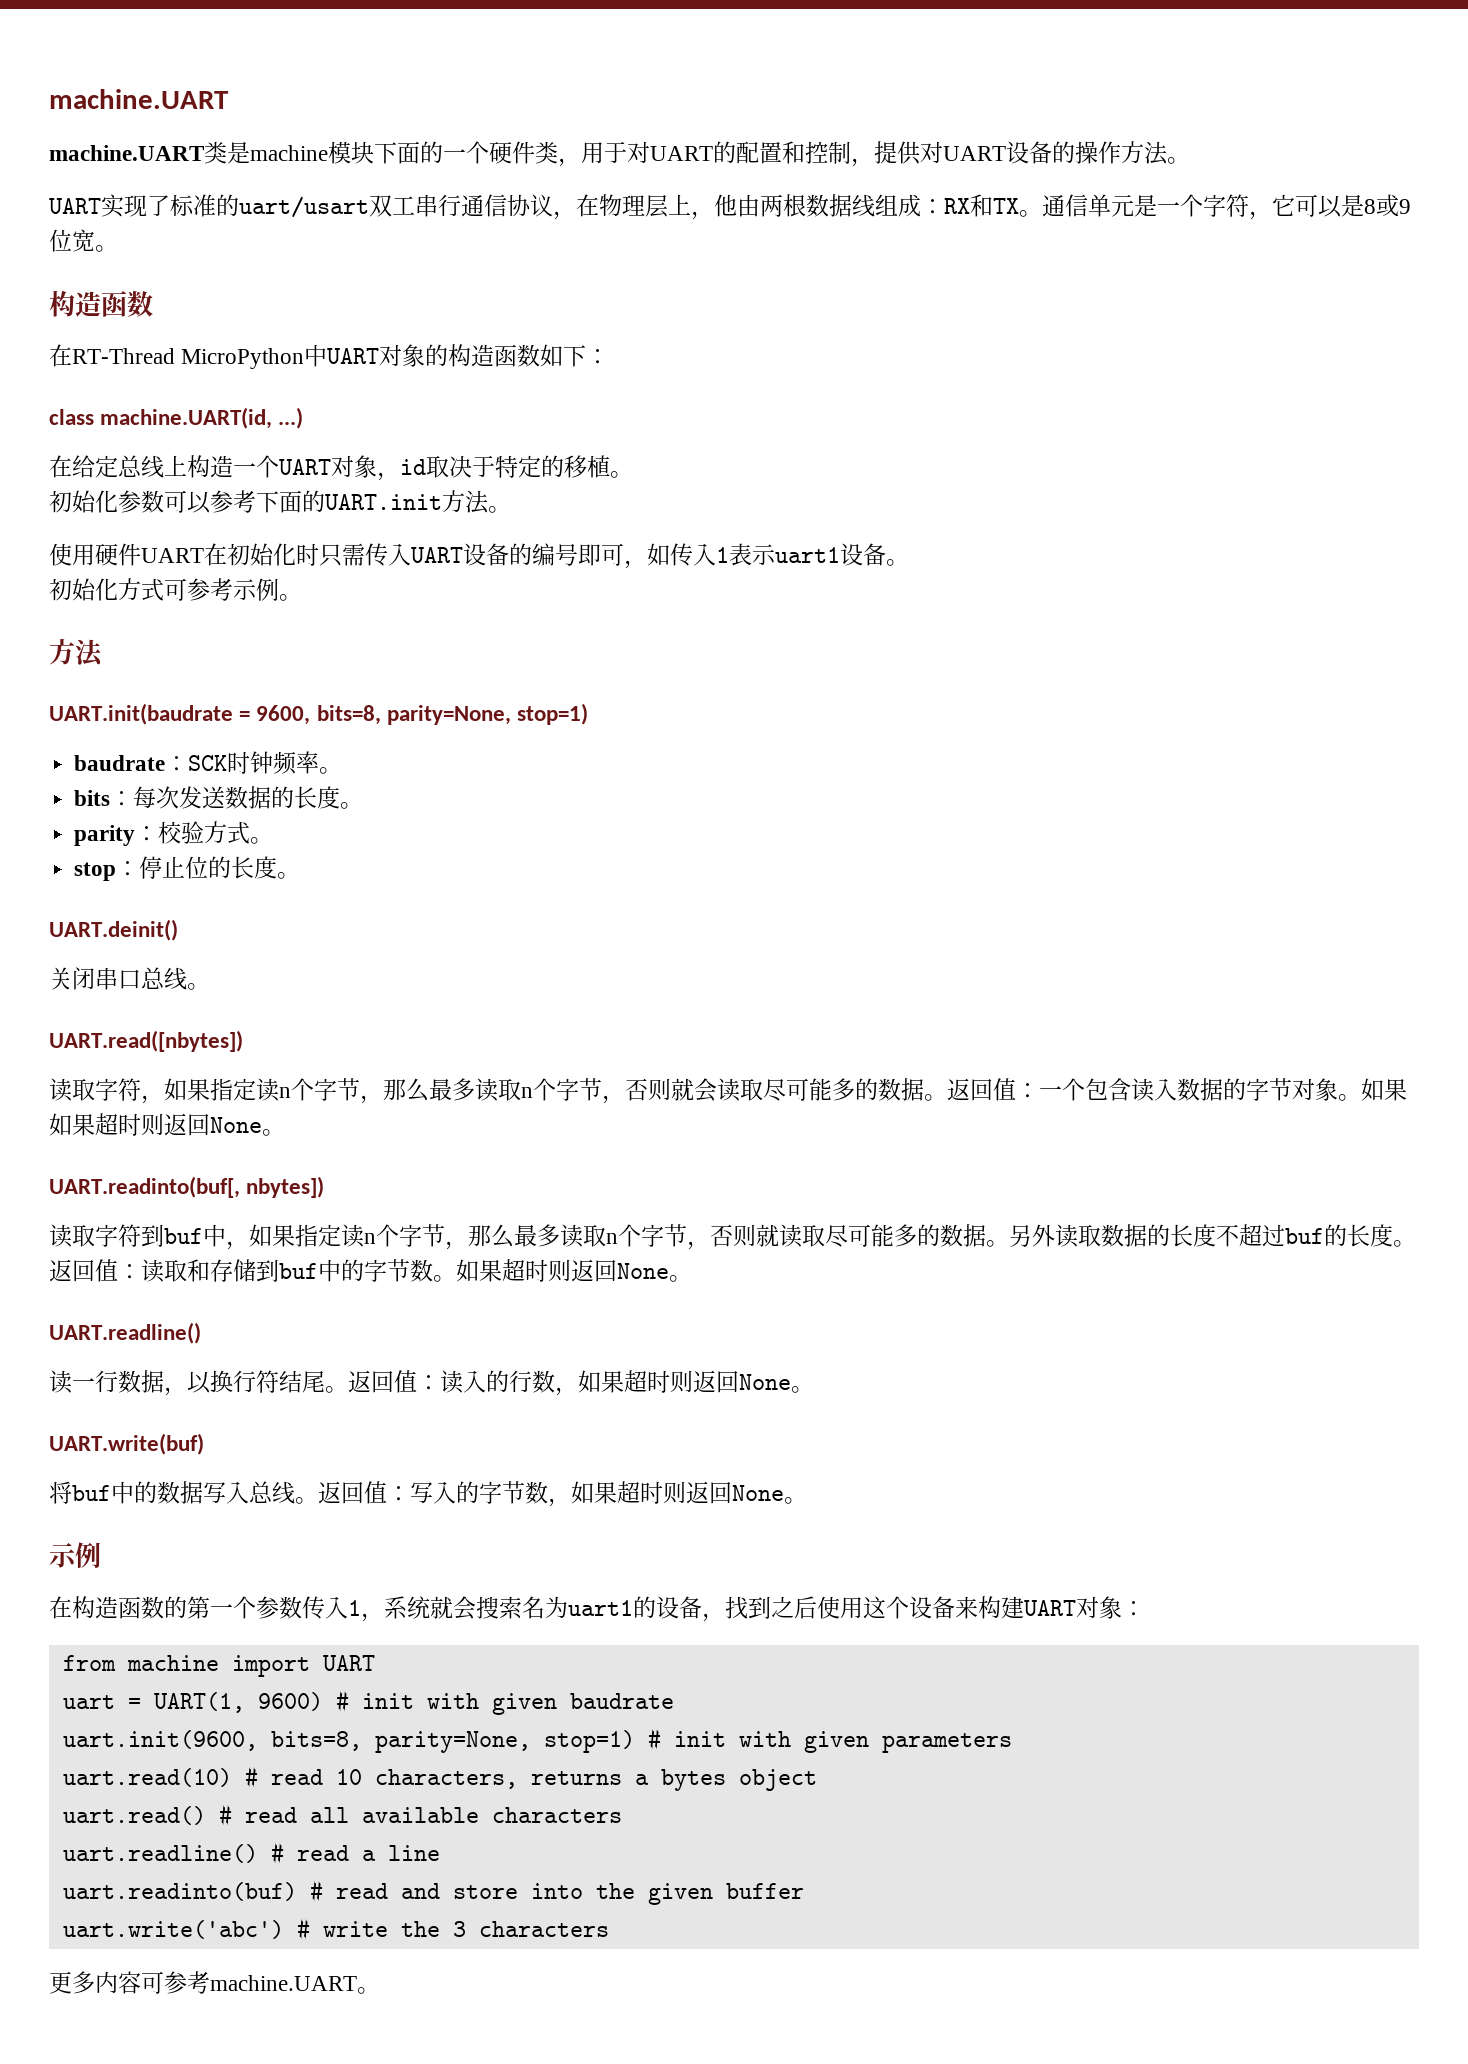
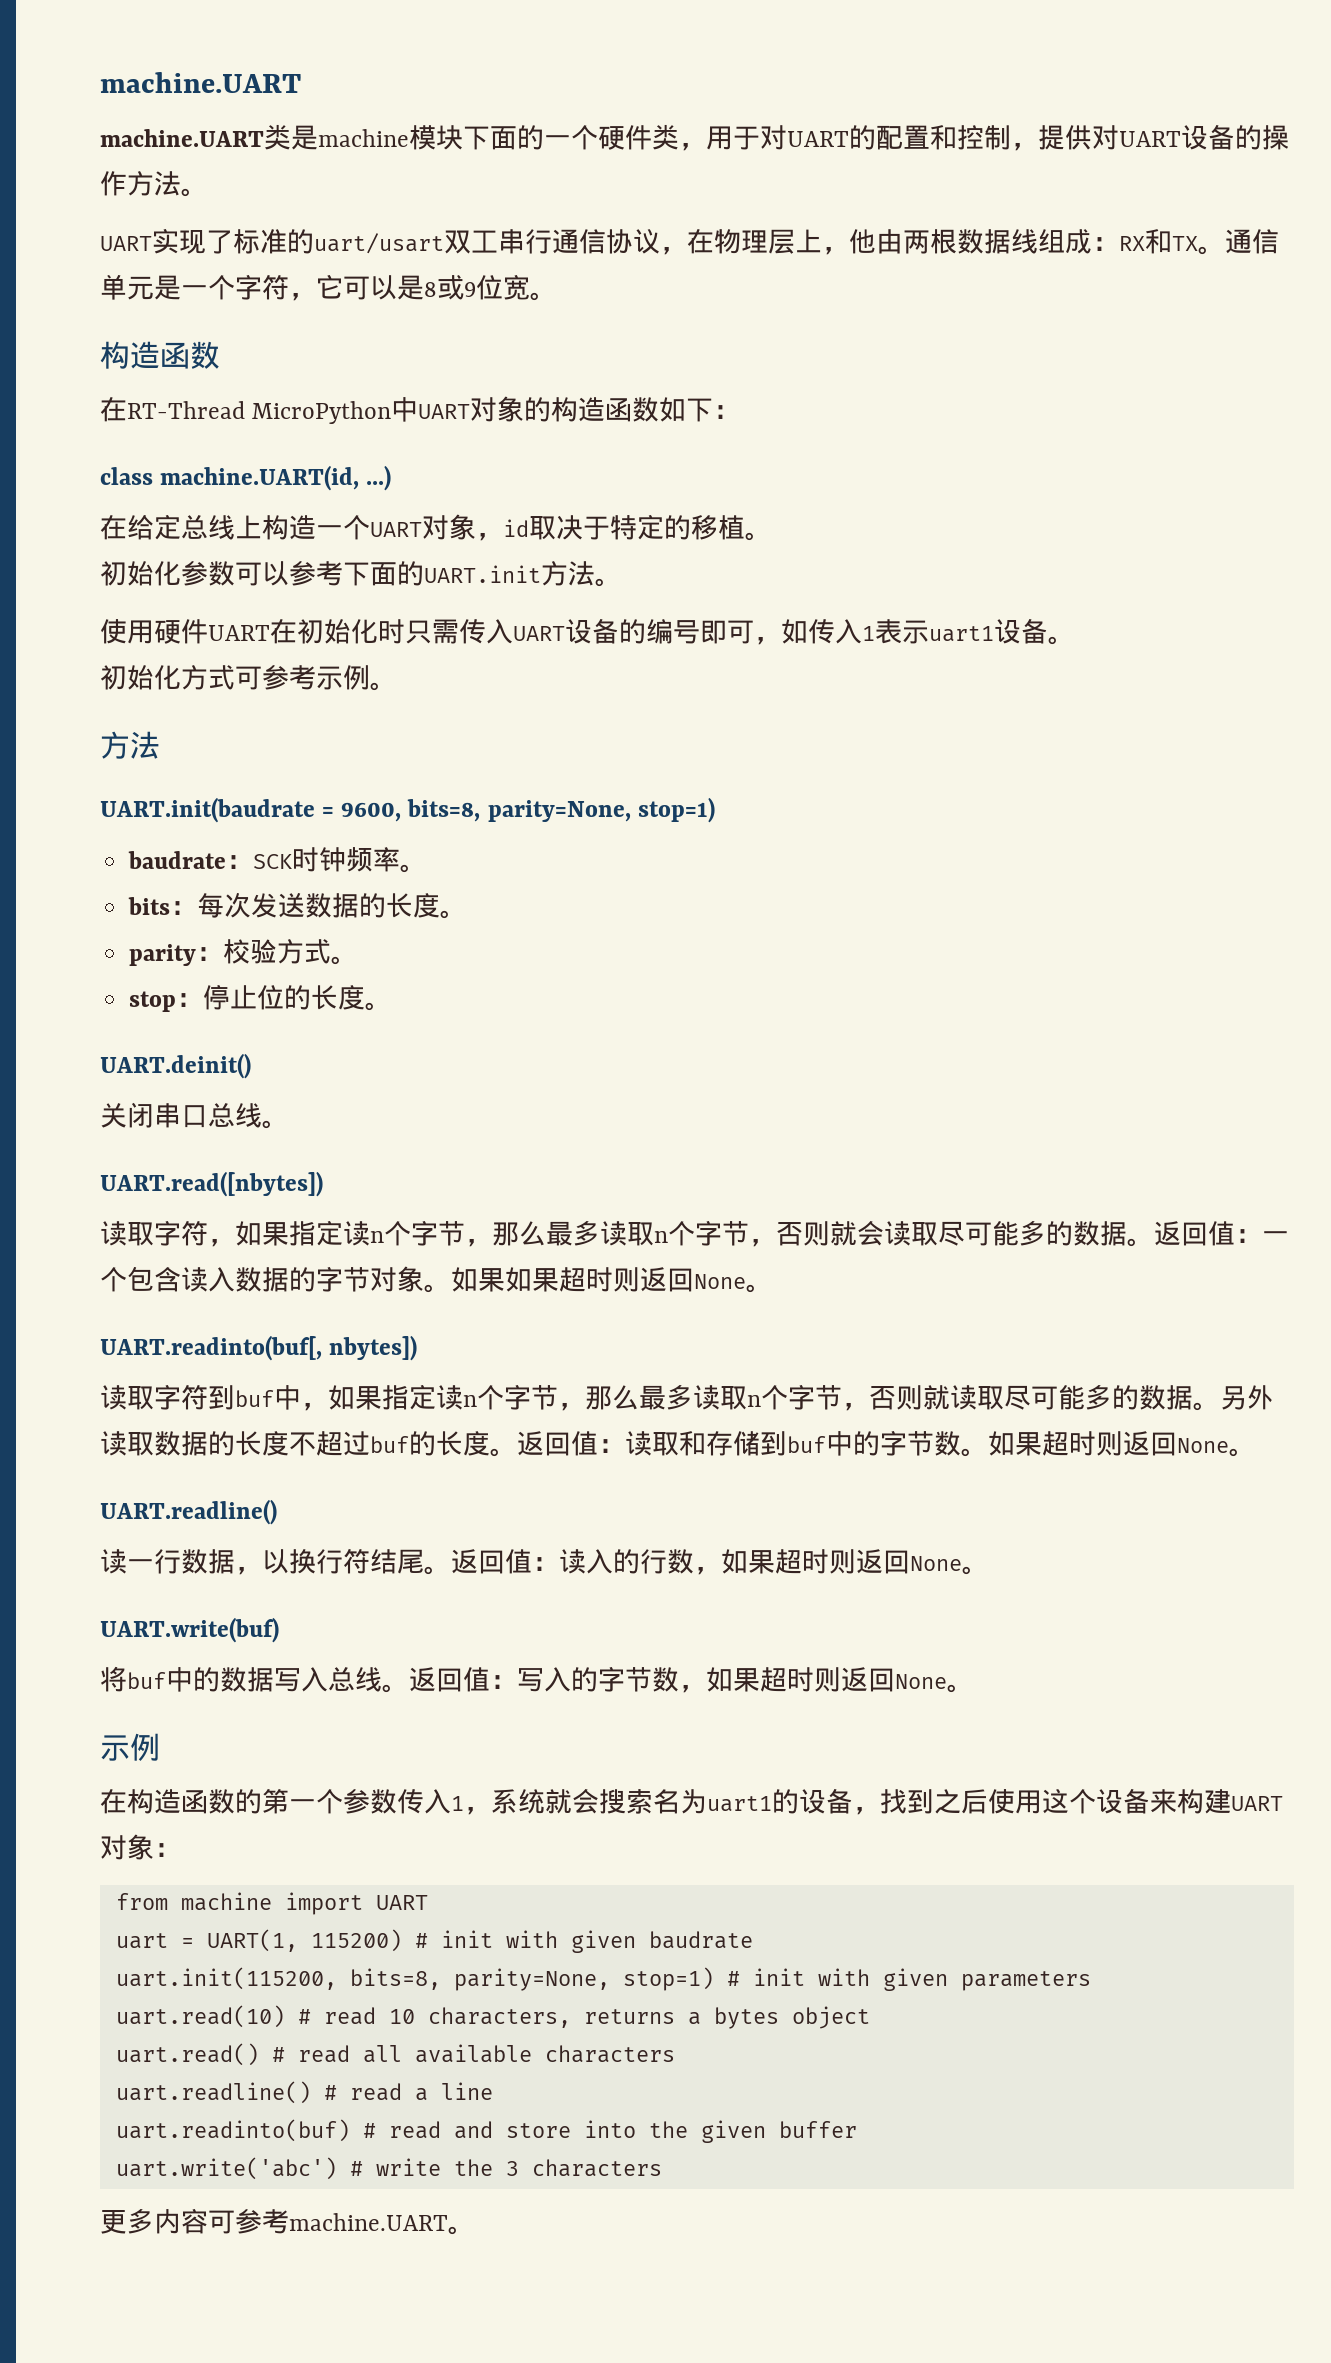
- uart = UART(1, 9600) # init with given baudrate
+ uart = UART(1, 115200) # init with given baudrate
- uart.init(9600, bits=8, parity=None, stop=1) # init with given parameters
+ uart.init(115200, bits=8, parity=None, stop=1) # init with given parameters

